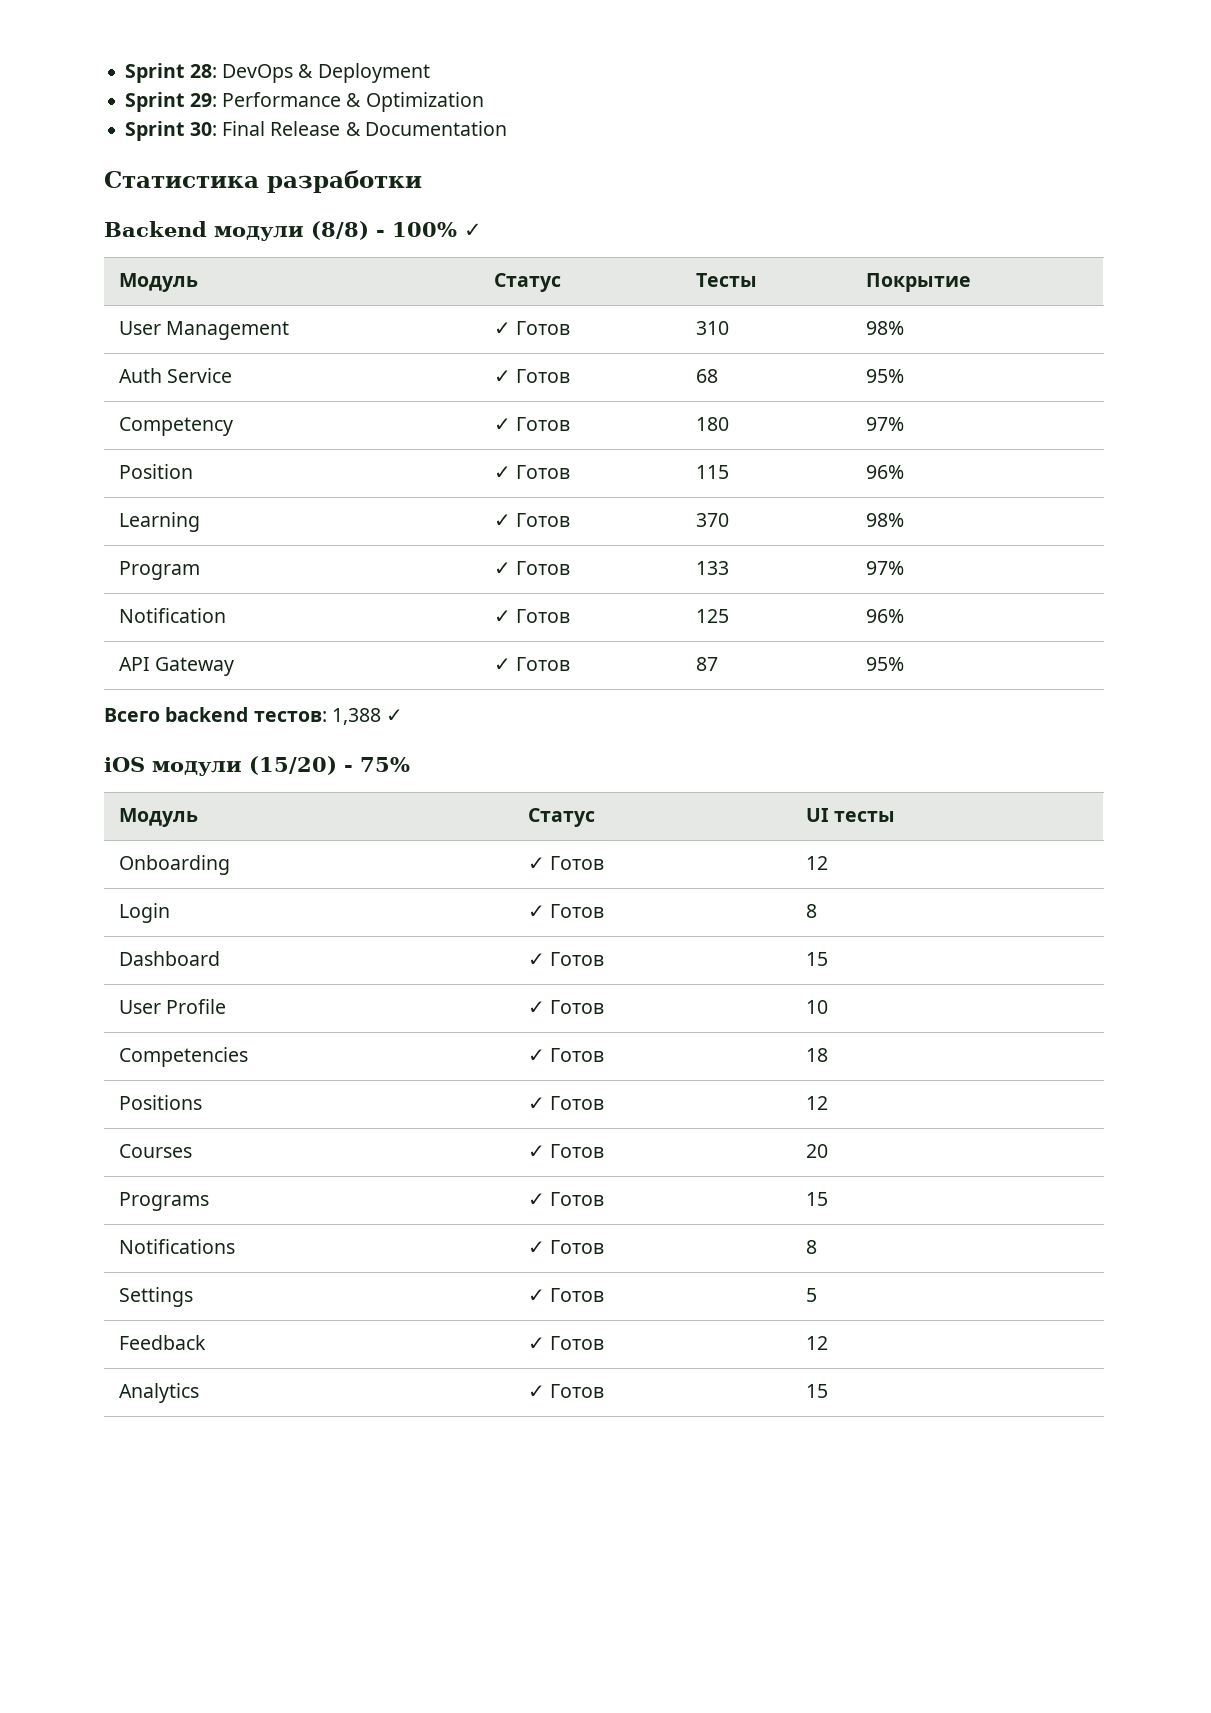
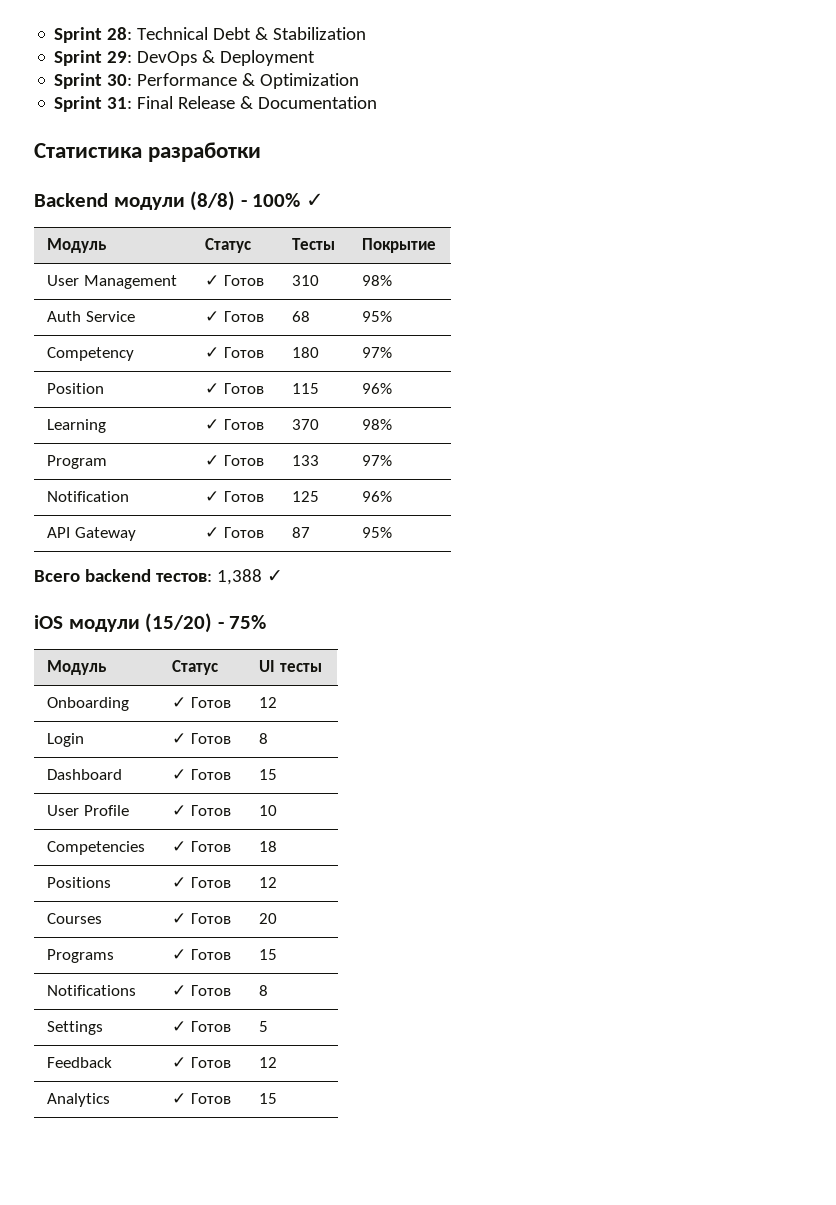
- Sprint 28: DevOps & Deployment
+ Sprint 28: Technical Debt & Stabilization
+ Sprint 29: DevOps & Deployment
- Sprint 29: Performance & Optimization
+ Sprint 30: Performance & Optimization
- Sprint 30: Final Release & Documentation
+ Sprint 31: Final Release & Documentation

